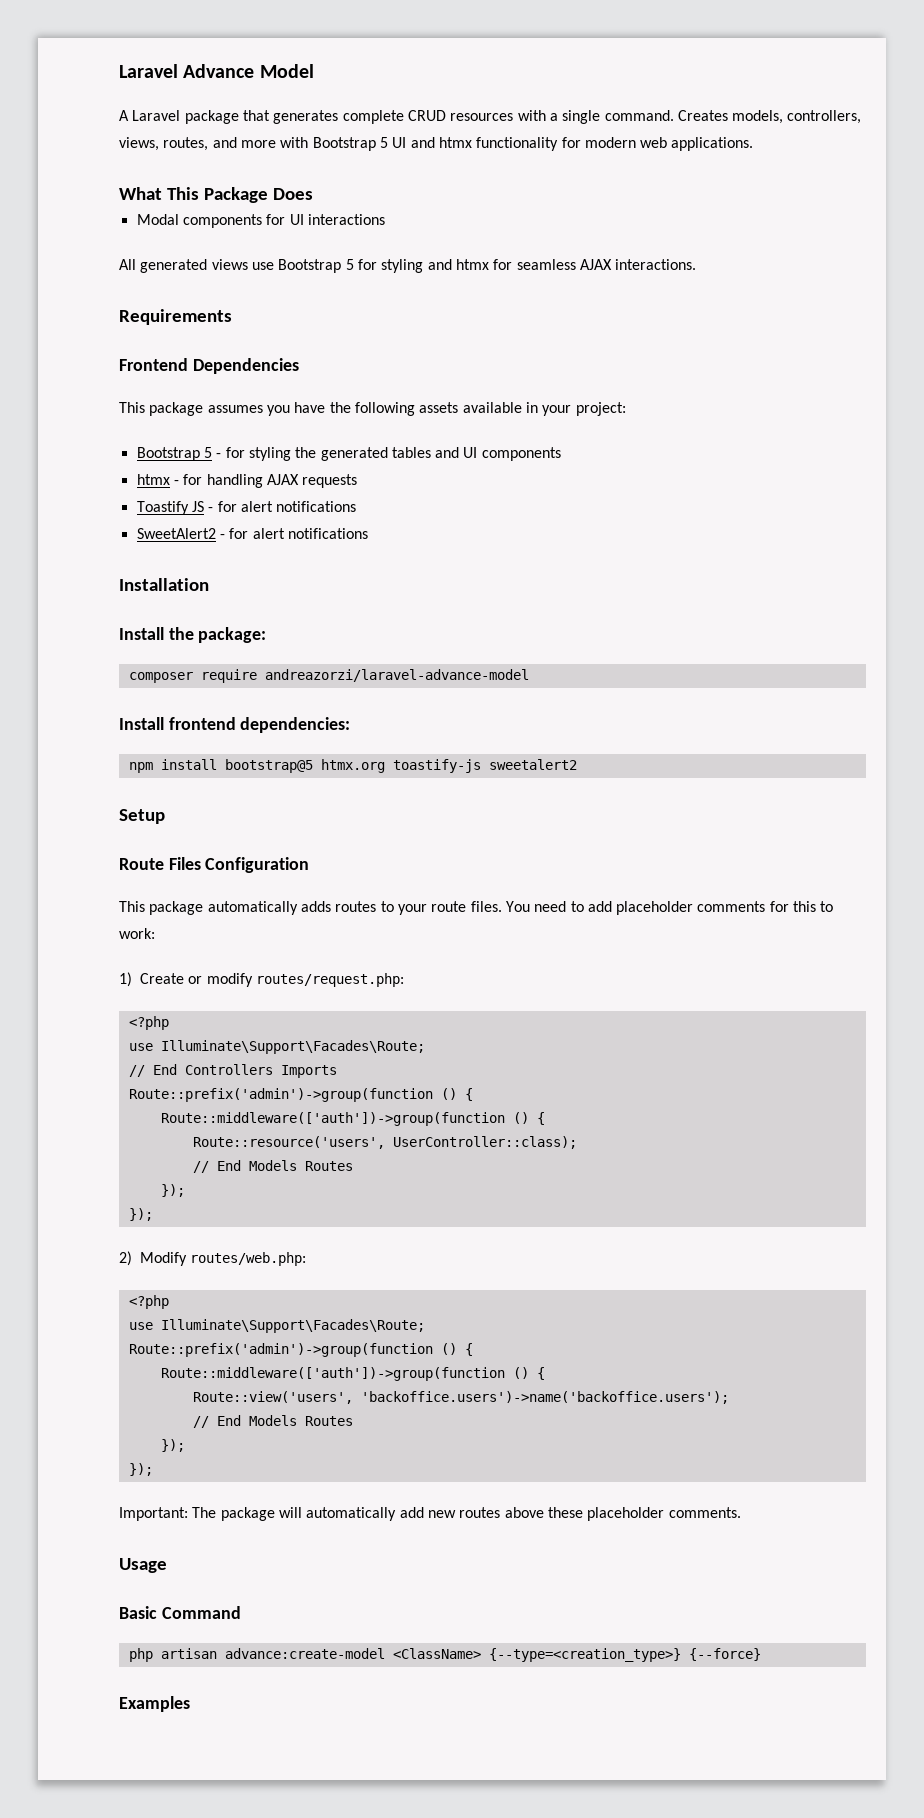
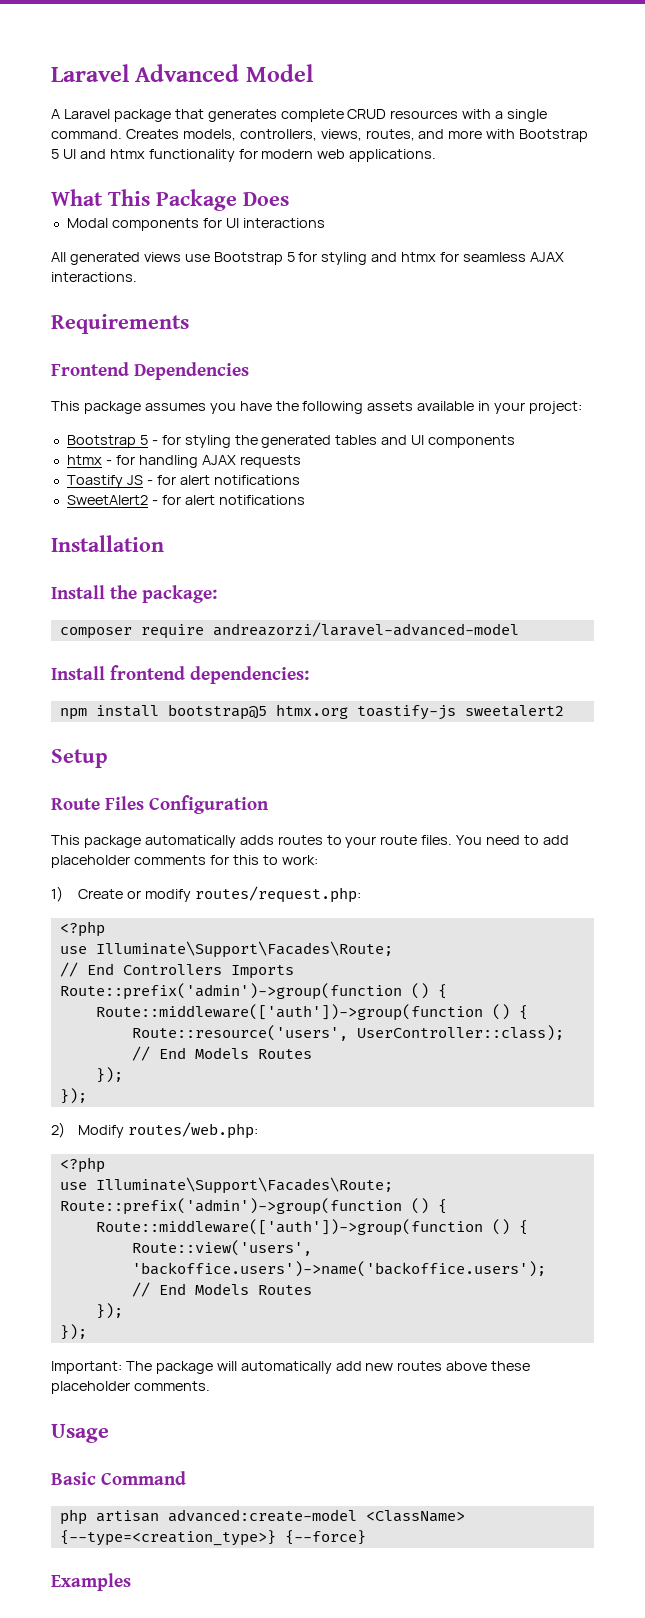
- Laravel Advance Model
+ Laravel Advanced Model
- composer require andreazorzi/laravel-advance-model
+ composer require andreazorzi/laravel-advanced-model
- php artisan advance:create-model <ClassName> {--type=<creation_type>} {--force}
+ php artisan advanced:create-model <ClassName> {--type=<creation_type>} {--force}

